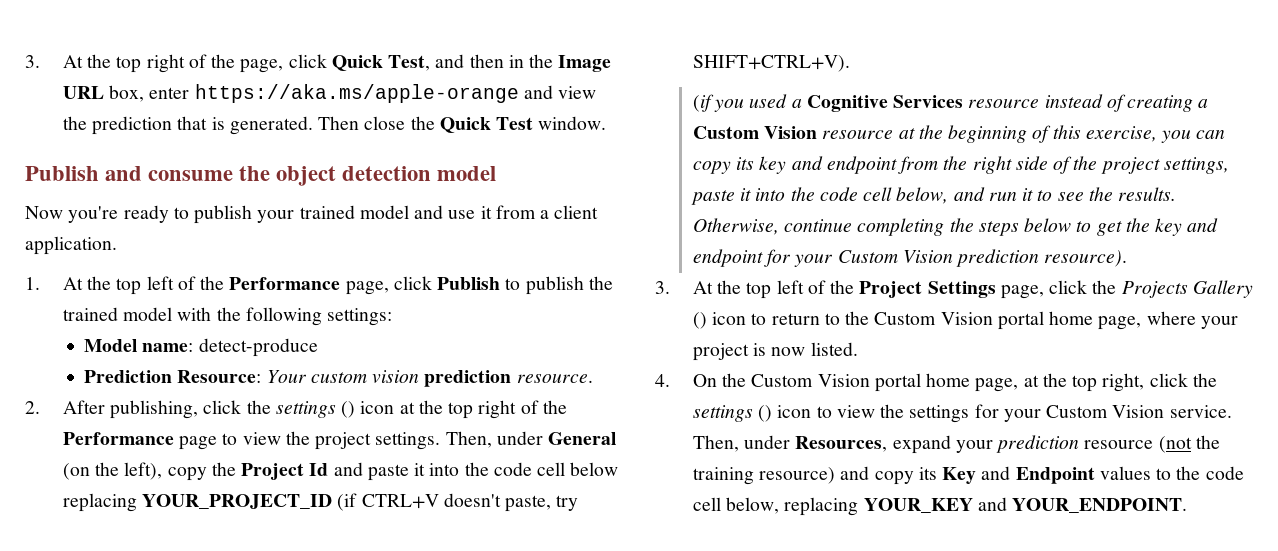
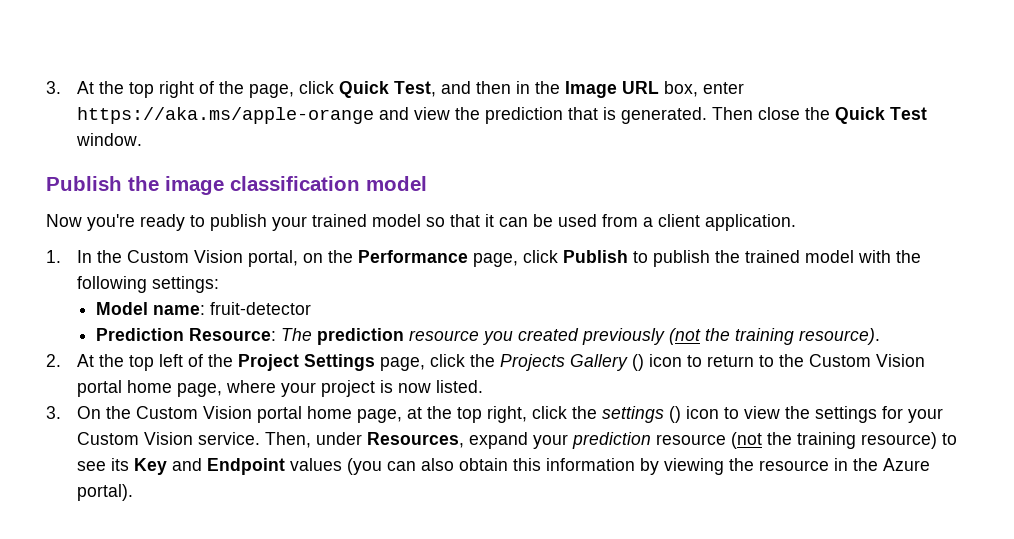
- Publish and consume the object detection model
+ Publish the image classification model
- Now you're ready to publish your trained model and use it from a client application.
+ Now you're ready to publish your trained model so that it can be used from a client application.
- 1. At the top left of the Performance page, click Publish to publish the trained model with the following settings:
+ 1. In the Custom Vision portal, on the Performance page, click Publish to publish the trained model with the following settings:
- Model name: detect-produce
+ Model name: fruit-detector
- Prediction Resource: Your custom vision prediction resource.
- 2. After publishing, click the settings () icon at the top right of the Performance page to view the project settings. Then, under General (on the left), copy the Project Id and paste it into the code cell below replacing YOUR_PROJECT_ID (if CTRL+V doesn't paste, try SHIFT+CTRL+V).
- (if you used a Cognitive Services resource instead of creating a Custom Vision resource at the beginning of this exercise, you can copy its key and endpoint from the right side of the project settings, paste it into the code cell below, and run it to see the results. Otherwise, continue completing the steps below to get the key and endpoint for your Custom Vision prediction resource).
+ Prediction Resource: The prediction resource you created previously (not the training resource).
- 3. At the top left of the Project Settings page, click the Projects Gallery () icon to return to the Custom Vision portal home page, where your project is now listed.
+ 2. At the top left of the Project Settings page, click the Projects Gallery () icon to return to the Custom Vision portal home page, where your project is now listed.
- 4. On the Custom Vision portal home page, at the top right, click the settings () icon to view the settings for your Custom Vision service.
+ 3. On the Custom Vision portal home page, at the top right, click the settings () icon to view the settings for your Custom Vision service.
- Then, under Resources, expand your prediction resource (not the training resource) and copy its Key and Endpoint values to the code cell below, replacing YOUR_KEY and YOUR_ENDPOINT.
+ Then, under Resources, expand your prediction resource (not the training resource) to see its Key and Endpoint values (you can also obtain this information by viewing the resource in the Azure portal).

